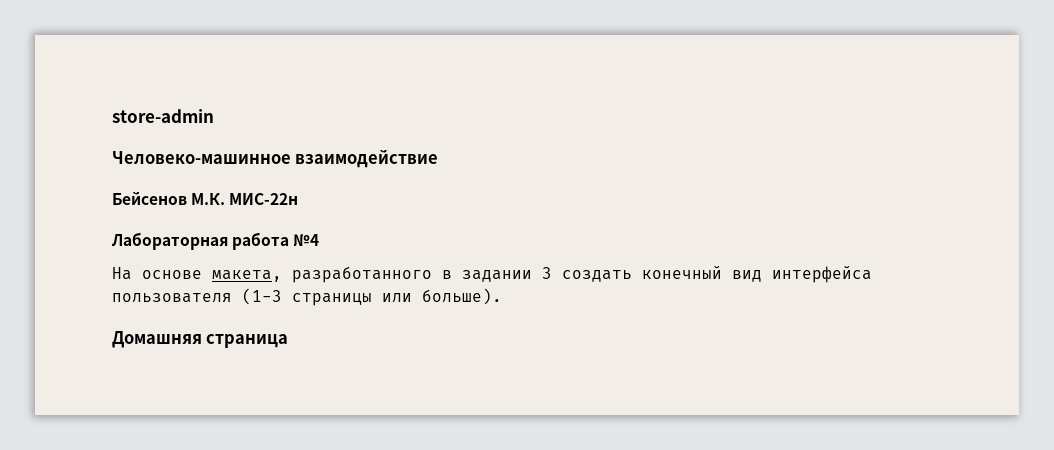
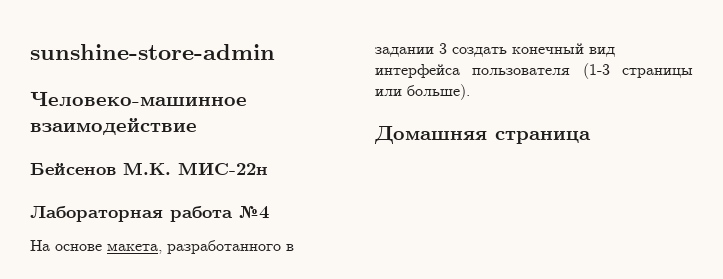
- store-admin
+ sunshine-store-admin

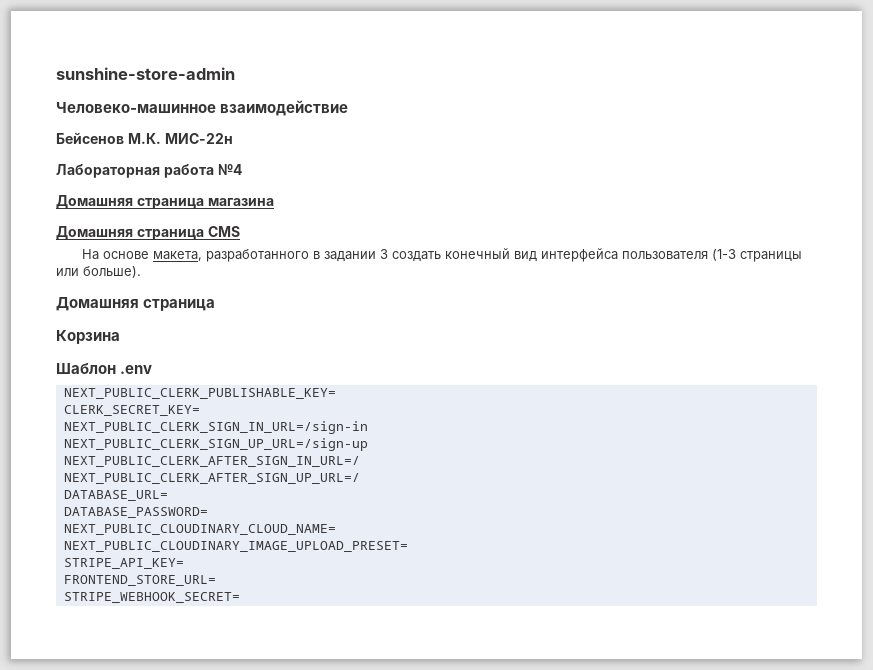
+ Домашняя страница магазина
+ Домашняя страница CMS
+ Корзина
+ Шаблон .env
+ NEXT_PUBLIC_CLERK_PUBLISHABLE_KEY=
+ CLERK_SECRET_KEY=
+ NEXT_PUBLIC_CLERK_SIGN_IN_URL=/sign-in
+ NEXT_PUBLIC_CLERK_SIGN_UP_URL=/sign-up
+ NEXT_PUBLIC_CLERK_AFTER_SIGN_IN_URL=/
+ NEXT_PUBLIC_CLERK_AFTER_SIGN_UP_URL=/
+ DATABASE_URL=
+ DATABASE_PASSWORD=
+ NEXT_PUBLIC_CLOUDINARY_CLOUD_NAME=
+ NEXT_PUBLIC_CLOUDINARY_IMAGE_UPLOAD_PRESET=
+ STRIPE_API_KEY=
+ FRONTEND_STORE_URL=
+ STRIPE_WEBHOOK_SECRET=

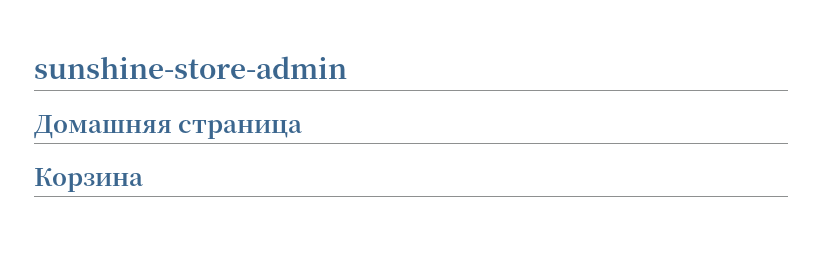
- Человеко-машинное взаимодействие
- Бейсенов М.К. МИС-22н
- Лабораторная работа №4
- Домашняя страница магазина
- Домашняя страница CMS
- На основе макета, разработанного в задании 3 создать конечный вид интерфейса пользователя (1-3 страницы или больше).
  Домашняя страница
  Корзина
- Шаблон .env
- NEXT_PUBLIC_CLERK_PUBLISHABLE_KEY=
- CLERK_SECRET_KEY=
- NEXT_PUBLIC_CLERK_SIGN_IN_URL=/sign-in
- NEXT_PUBLIC_CLERK_SIGN_UP_URL=/sign-up
- NEXT_PUBLIC_CLERK_AFTER_SIGN_IN_URL=/
- NEXT_PUBLIC_CLERK_AFTER_SIGN_UP_URL=/
- DATABASE_URL=
- DATABASE_PASSWORD=
- NEXT_PUBLIC_CLOUDINARY_CLOUD_NAME=
- NEXT_PUBLIC_CLOUDINARY_IMAGE_UPLOAD_PRESET=
- STRIPE_API_KEY=
- FRONTEND_STORE_URL=
- STRIPE_WEBHOOK_SECRET=

